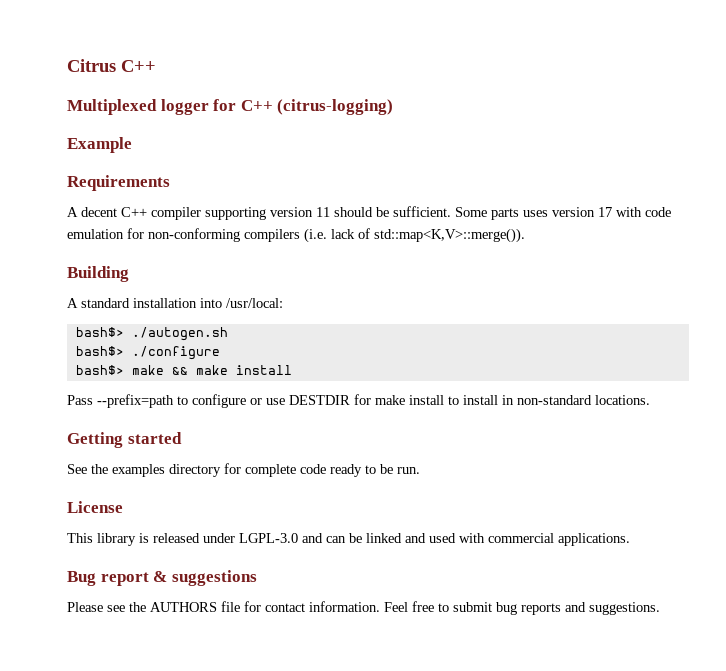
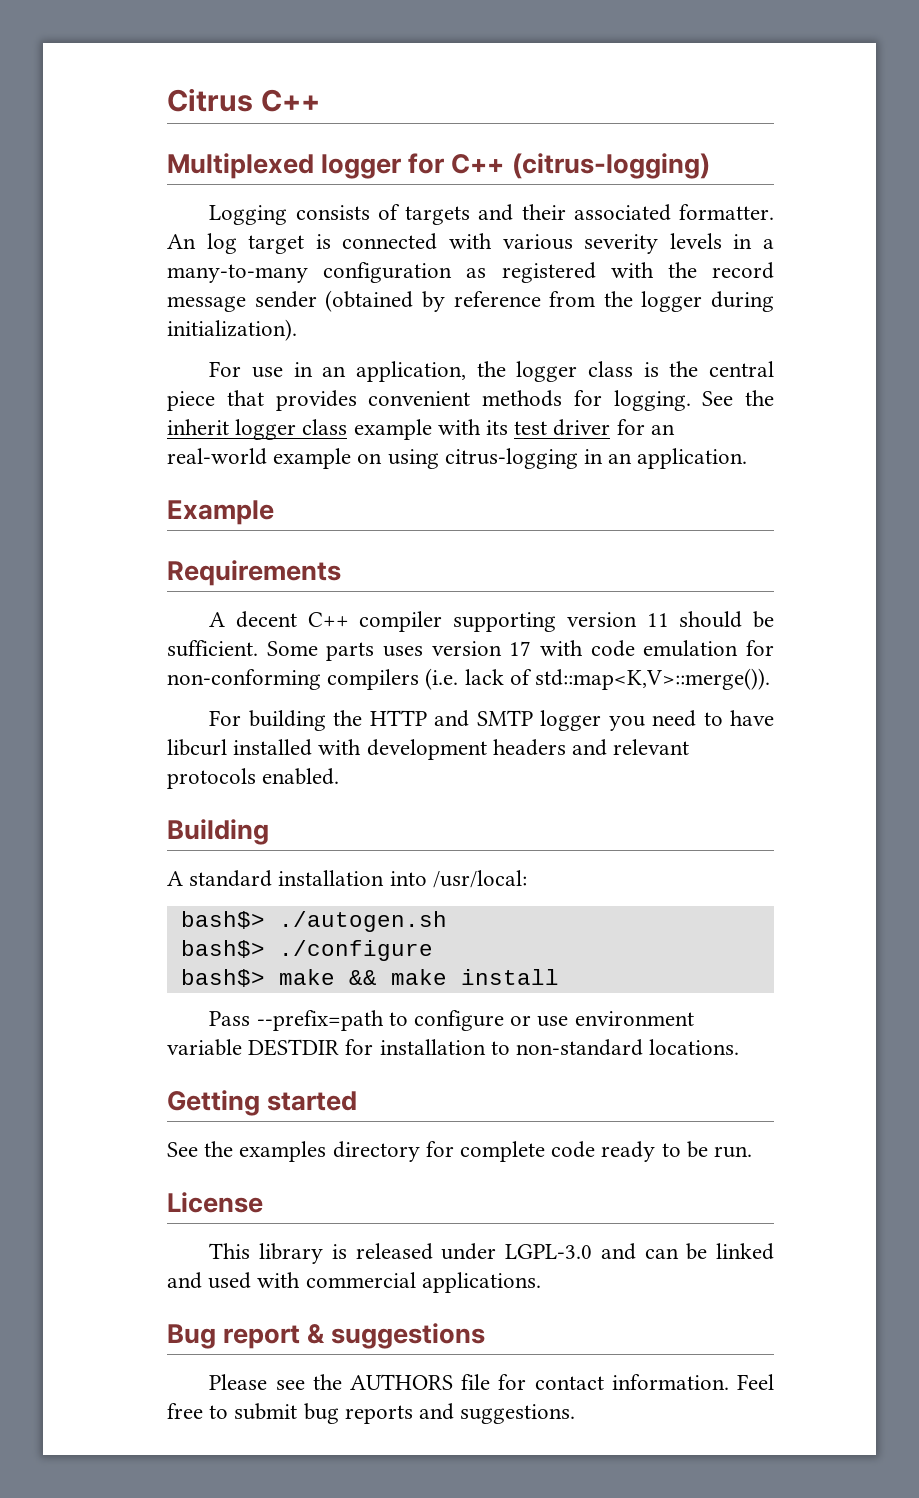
+ Logging consists of targets and their associated formatter. An log target is connected with various severity levels in a many-to-many configuration as registered with the record message sender (obtained by reference from the logger during initialization).
+ For use in an application, the logger class is the central piece that provides convenient methods for logging. See the inherit logger class example with its test driver for an real-world example on using citrus-logging in an application.
+ For building the HTTP and SMTP logger you need to have libcurl installed with development headers and relevant protocols enabled.
- Pass --prefix=path to configure or use DESTDIR for make install to install in non-standard locations.
+ Pass --prefix=path to configure or use environment variable DESTDIR for installation to non-standard locations.

